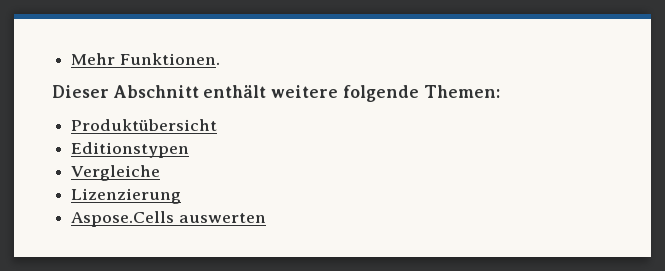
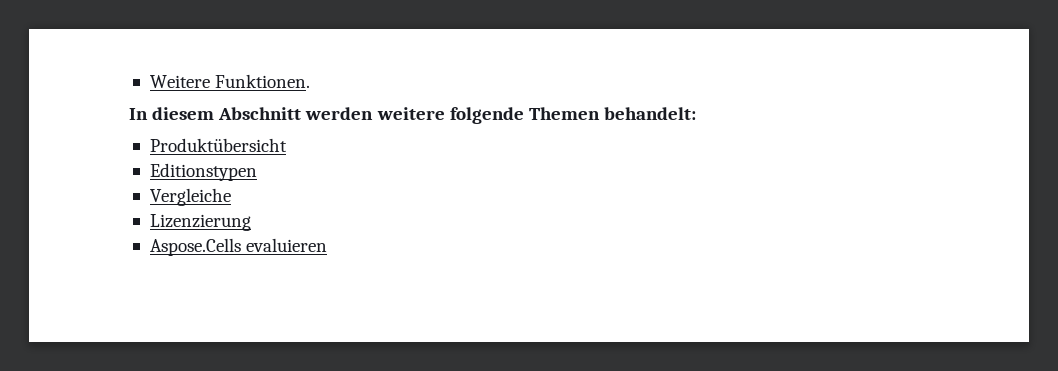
- Mehr Funktionen.
+ Weitere Funktionen.
- Dieser Abschnitt enthält weitere folgende Themen:
+ In diesem Abschnitt werden weitere folgende Themen behandelt:
- Aspose.Cells auswerten
+ Aspose.Cells evaluieren

